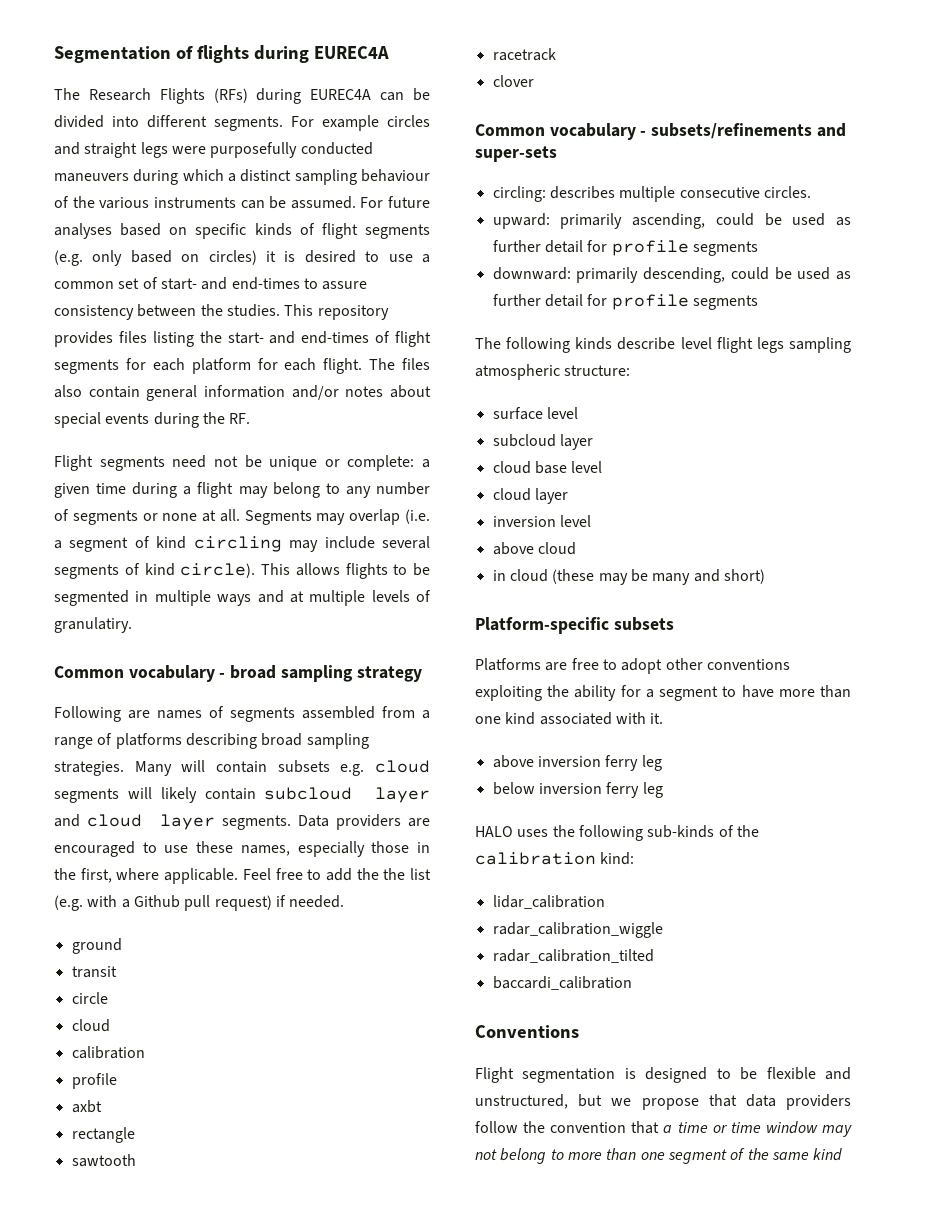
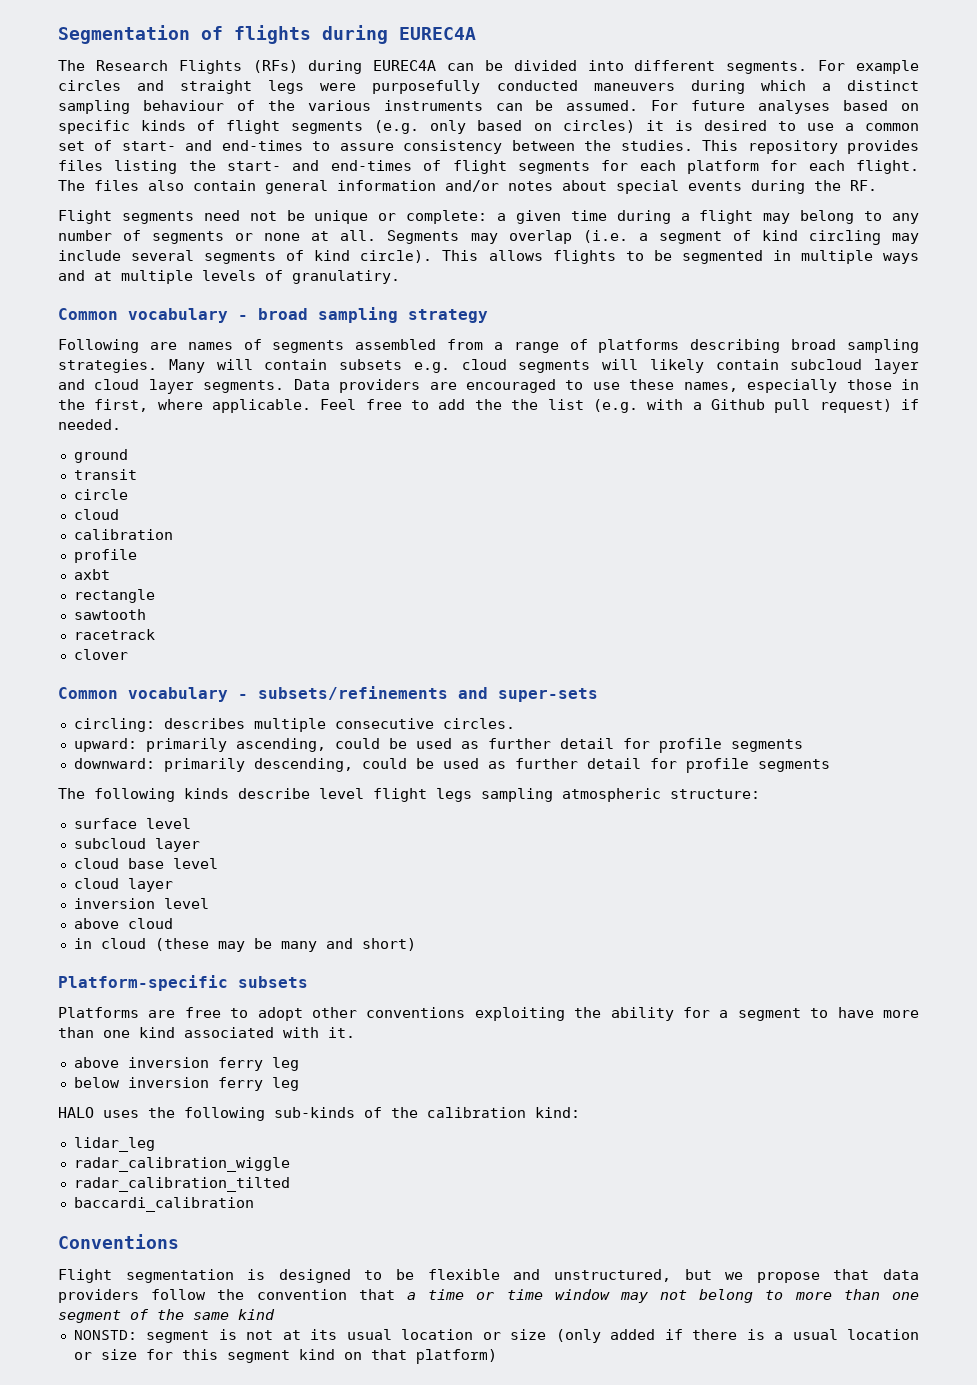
- lidar_calibration
+ lidar_leg
+ NONSTD: segment is not at its usual location or size (only added if there is a usual location or size for this segment kind on that platform)

